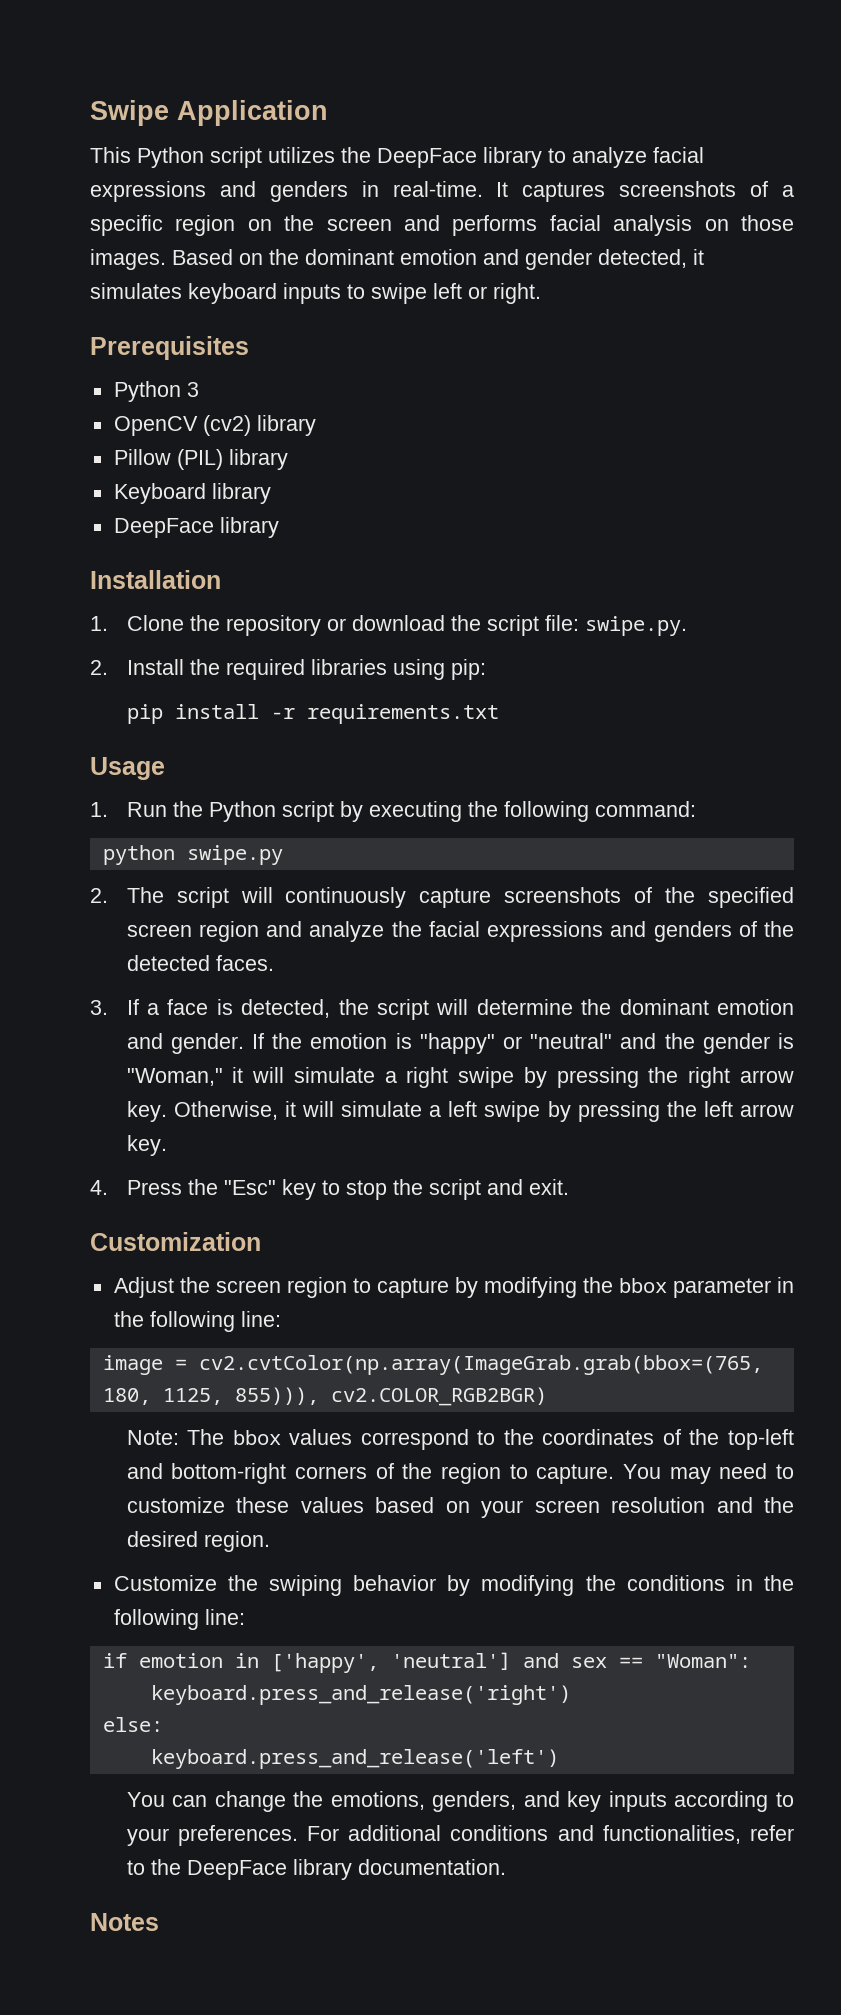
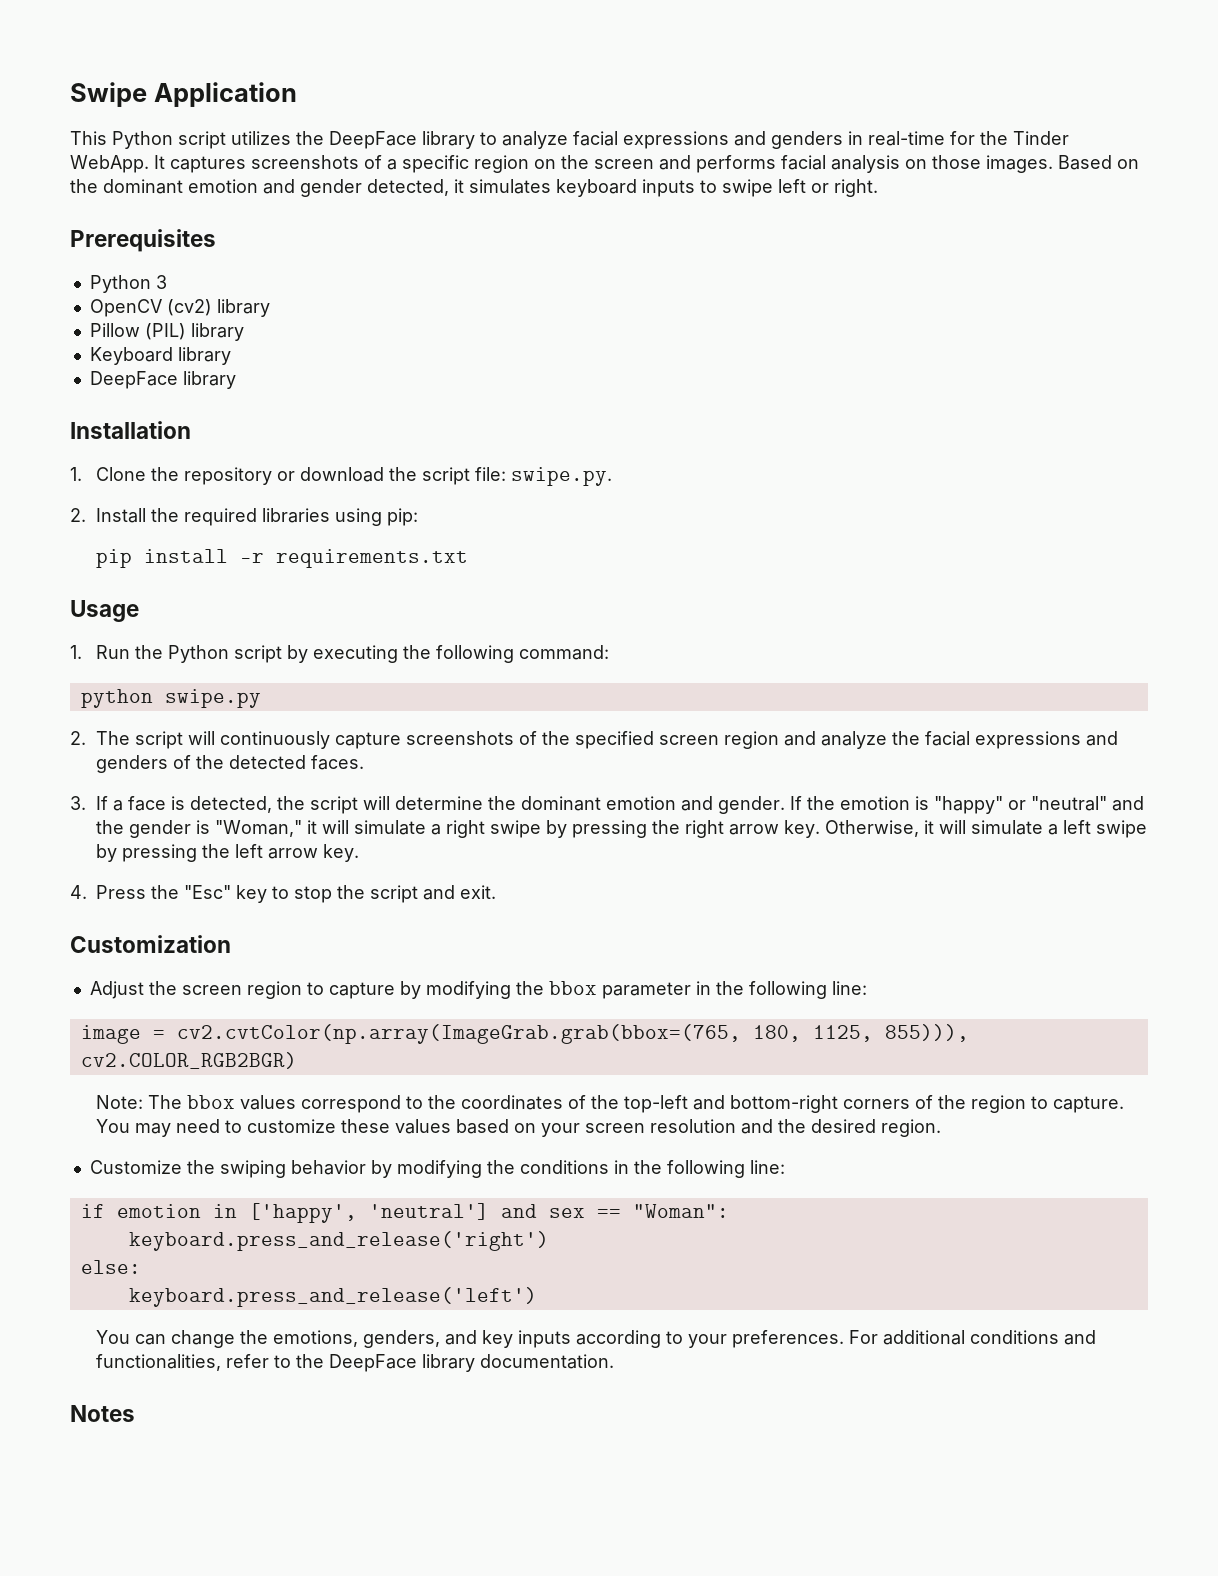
- This Python script utilizes the DeepFace library to analyze facial expressions and genders in real-time.
+ This Python script utilizes the DeepFace library to analyze facial expressions and genders in real-time for the Tinder WebApp.

